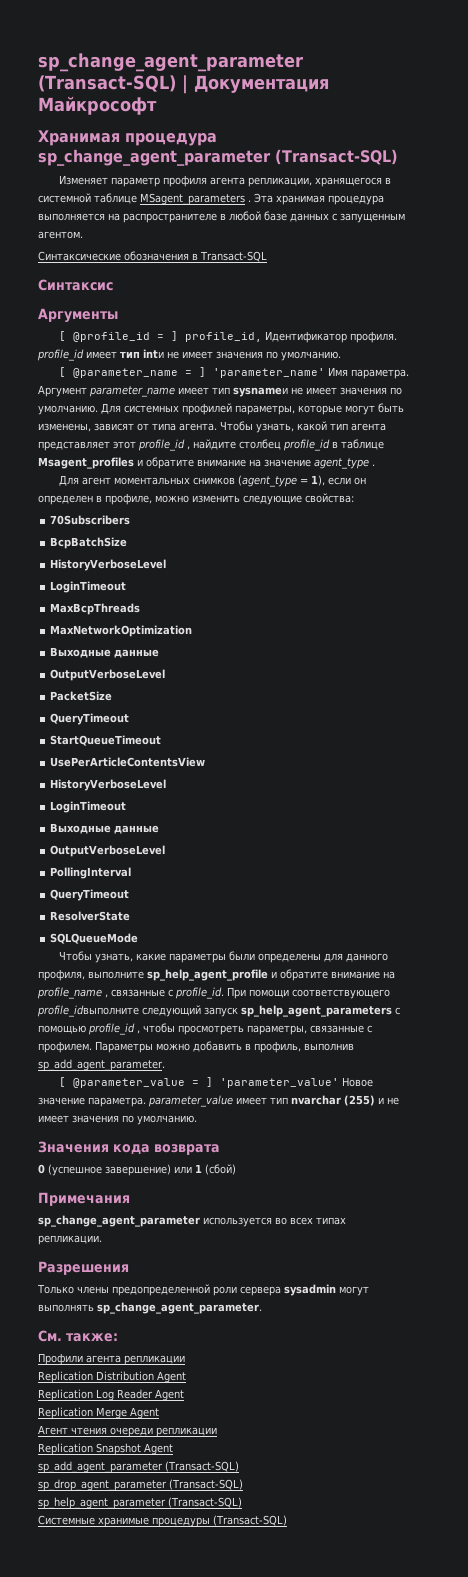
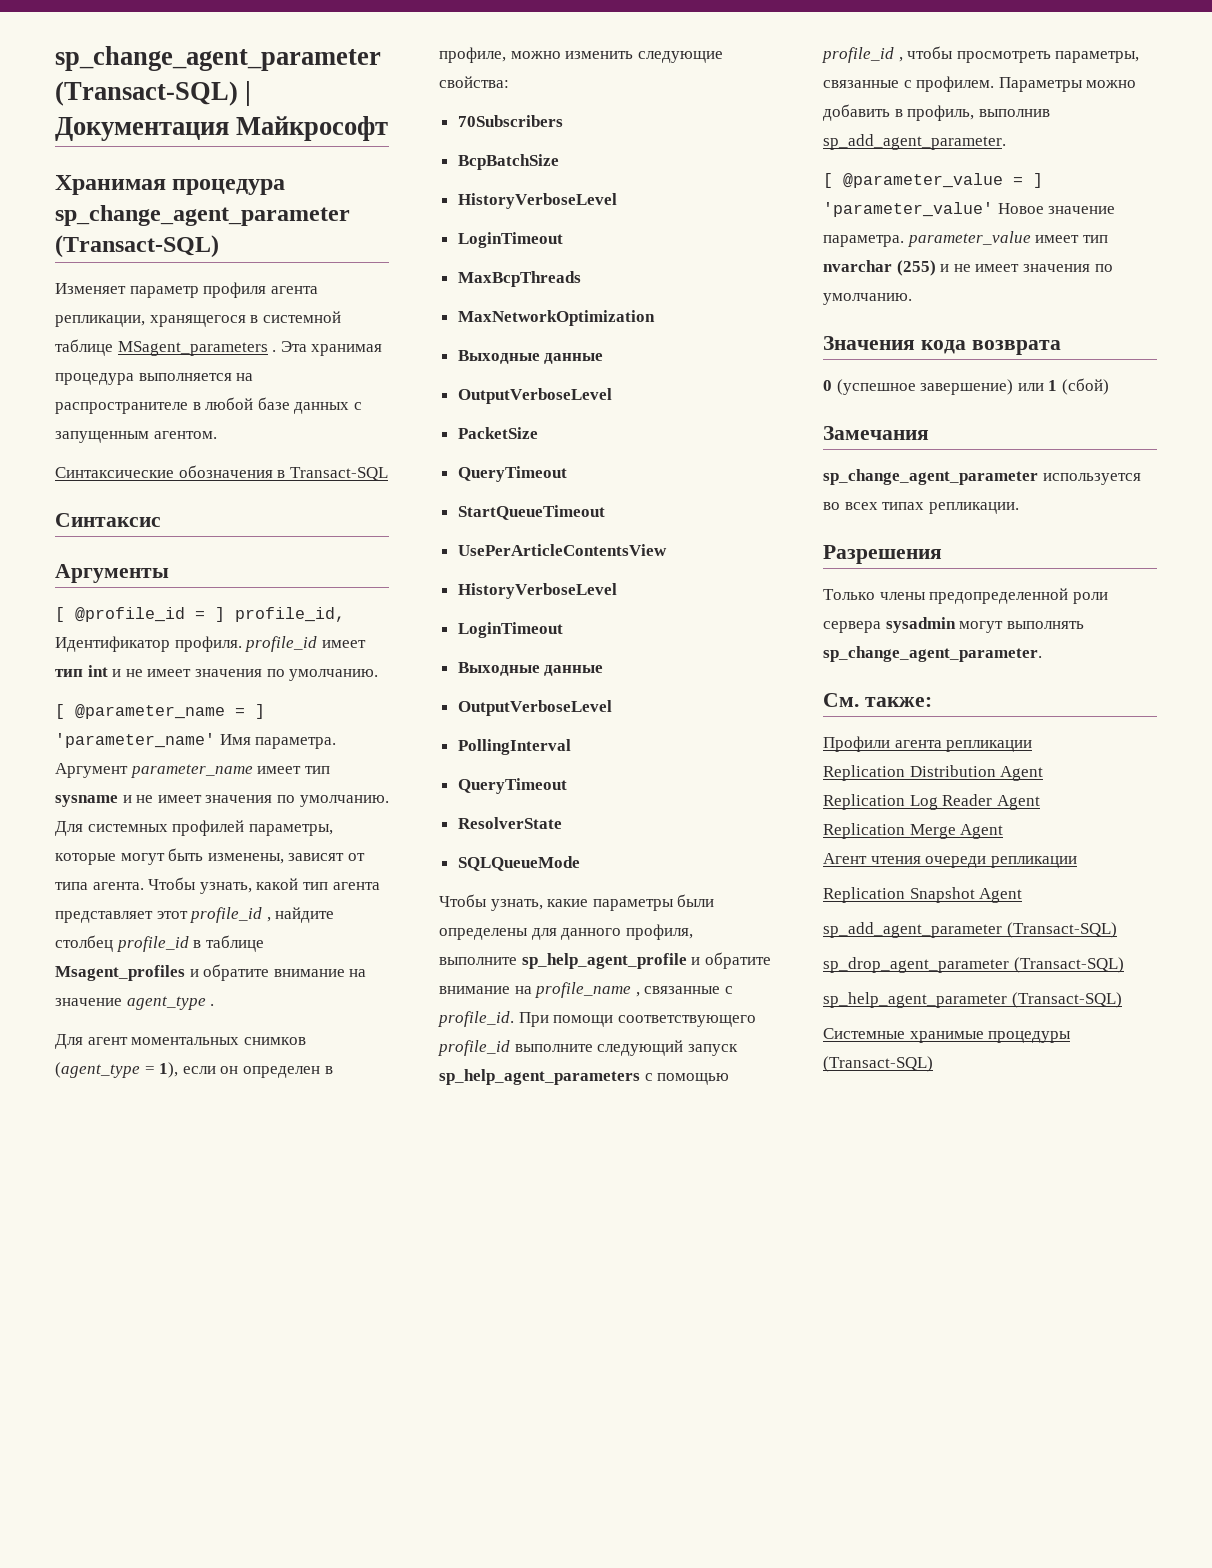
- [ @profile_id = ] profile_id, Идентификатор профиля. profile_id имеет тип intи не имеет значения по умолчанию.
+ [ @profile_id = ] profile_id, Идентификатор профиля. profile_id имеет тип int и не имеет значения по умолчанию.
- Аргумент parameter_name имеет тип sysnameи не имеет значения по умолчанию.
+ Аргумент parameter_name имеет тип sysname и не имеет значения по умолчанию.
- При помощи соответствующего profile_idвыполните следующий запуск sp_help_agent_parameters с помощью profile_id , чтобы просмотреть параметры, связанные с профилем.
+ При помощи соответствующего profile_id выполните следующий запуск sp_help_agent_parameters с помощью profile_id , чтобы просмотреть параметры, связанные с профилем.
- Примечания
+ Замечания

